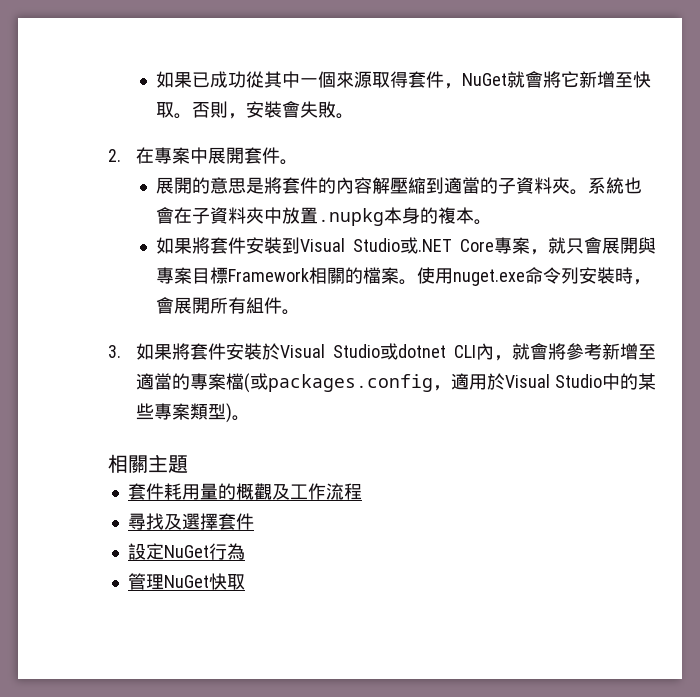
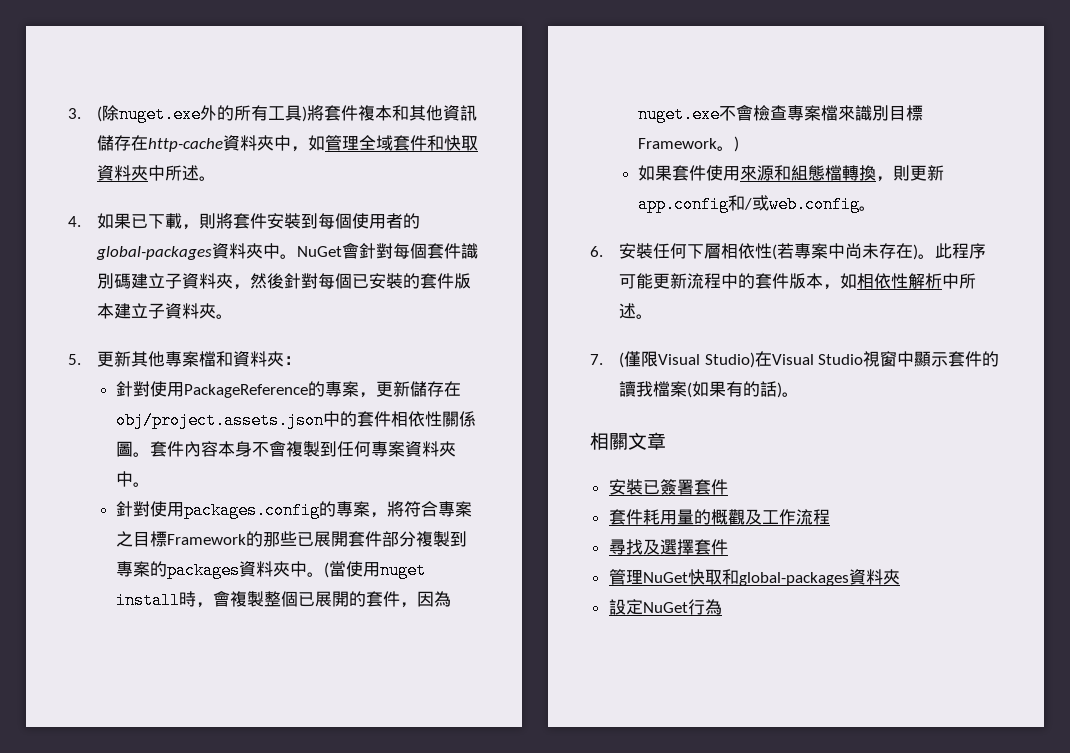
- 如果已成功從其中一個來源取得套件，NuGet就會將它新增至快取。否則，安裝會失敗。
- 2.在專案中展開套件。
- 展開的意思是將套件的內容解壓縮到適當的子資料夾。系統也會在子資料夾中放置.nupkg本身的複本。
- 如果將套件安裝到Visual Studio或.NET Core專案，就只會展開與專案目標Framework相關的檔案。使用nuget.exe命令列安裝時，會展開所有組件。
- 3.如果將套件安裝於Visual Studio或dotnet CLI內，就會將參考新增至適當的專案檔(或packages.config，適用於Visual Studio中的某些專案類型)。
- 相關主題
+ 3. (除nuget.exe外的所有工具)將套件複本和其他資訊儲存在http-cache資料夾中，如管理全域套件和快取資料夾中所述。
+ 4.如果已下載，則將套件安裝到每個使用者的global-packages資料夾中。NuGet會針對每個套件識別碼建立子資料夾，然後針對每個已安裝的套件版本建立子資料夾。
+ 5.更新其他專案檔和資料夾：
+ 針對使用PackageReference的專案，更新儲存在obj/project.assets.json中的套件相依性關係圖。套件內容本身不會複製到任何專案資料夾中。
+ 針對使用packages.config的專案，將符合專案之目標Framework的那些已展開套件部分複製到專案的packages資料夾中。(當使用nuget install時，會複製整個已展開的套件，因為nuget.exe不會檢查專案檔來識別目標Framework。)
+ 如果套件使用來源和組態檔轉換，則更新app.config和/或web.config。
+ 6.安裝任何下層相依性(若專案中尚未存在)。此程序可能更新流程中的套件版本，如相依性解析中所述。
+ 7. (僅限Visual Studio)在Visual Studio視窗中顯示套件的讀我檔案(如果有的話)。
+ 相關文章
+ 安裝已簽署套件
+ 管理NuGet快取和global-packages資料夾
- 管理NuGet快取

